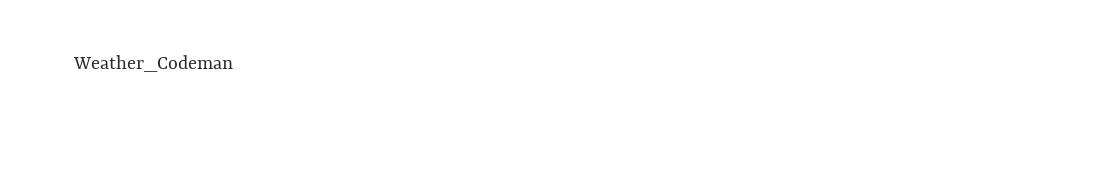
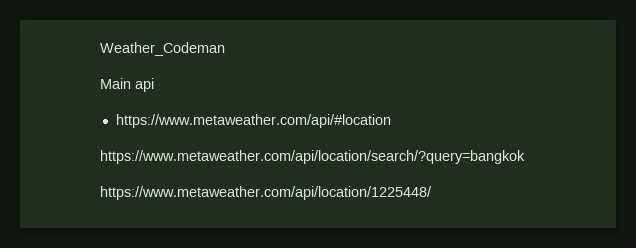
+ Main api
+ https://www.metaweather.com/api/#location
+ https://www.metaweather.com/api/location/search/?query=bangkok
+ https://www.metaweather.com/api/location/1225448/

